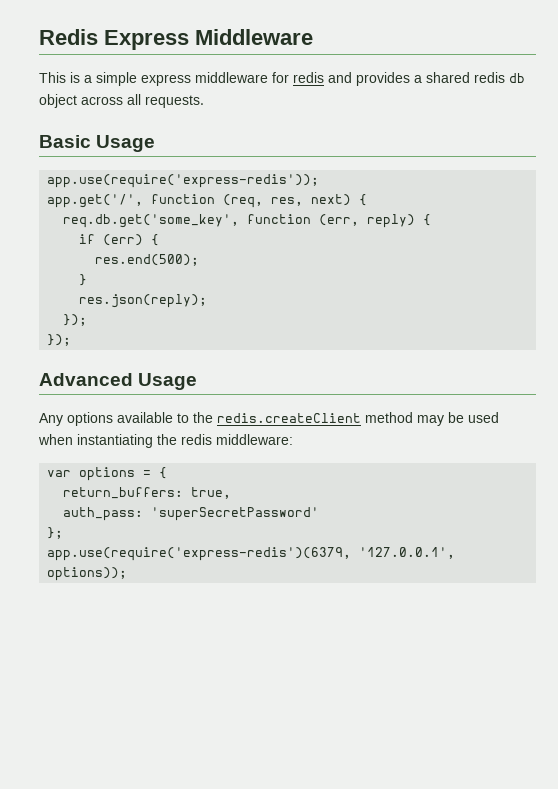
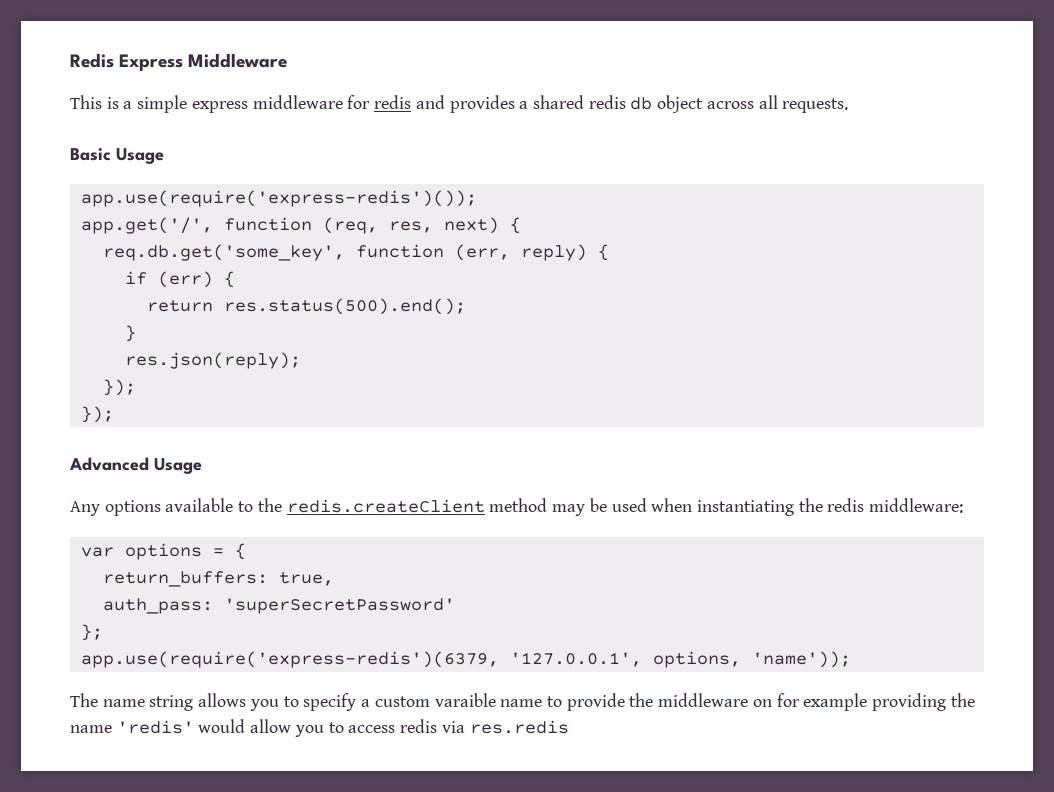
- app.use(require('express-redis'));
+ app.use(require('express-redis')());
- res.end(500);
+ return res.status(500).end();
- app.use(require('express-redis')(6379, '127.0.0.1', options));
+ app.use(require('express-redis')(6379, '127.0.0.1', options, 'name'));
+ The name string allows you to specify a custom varaible name to provide the middleware on for example providing the name 'redis' would allow you to access redis via res.redis

